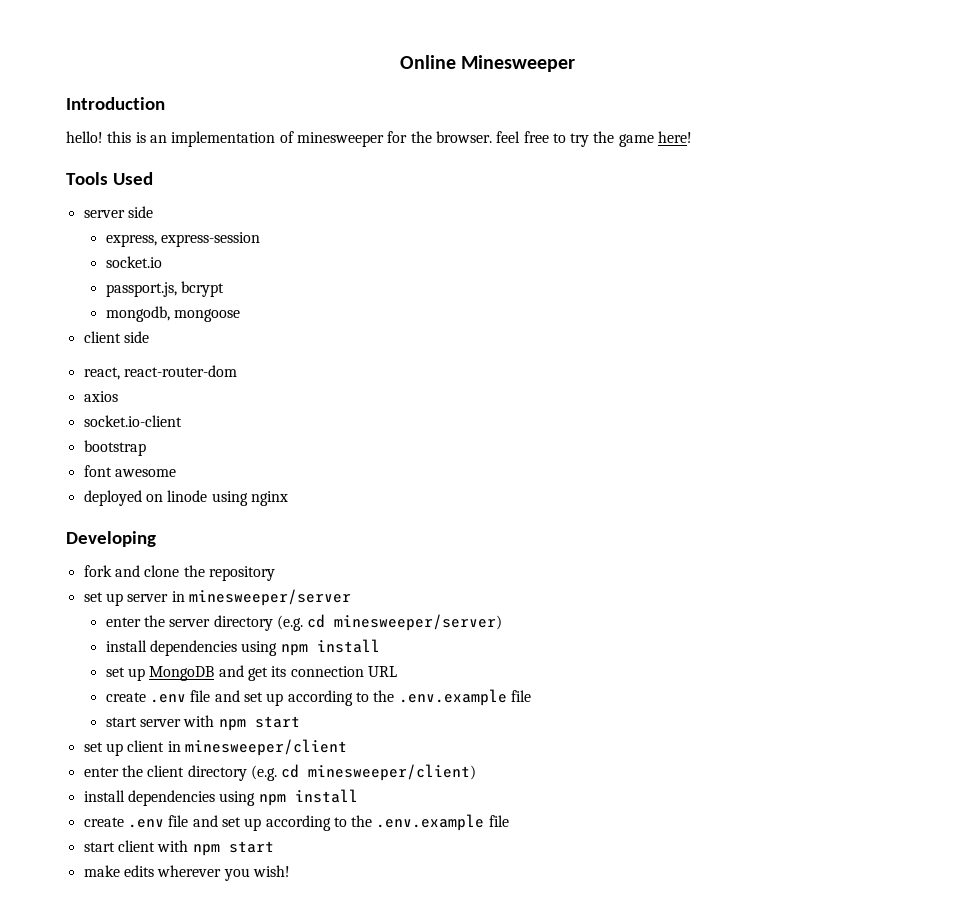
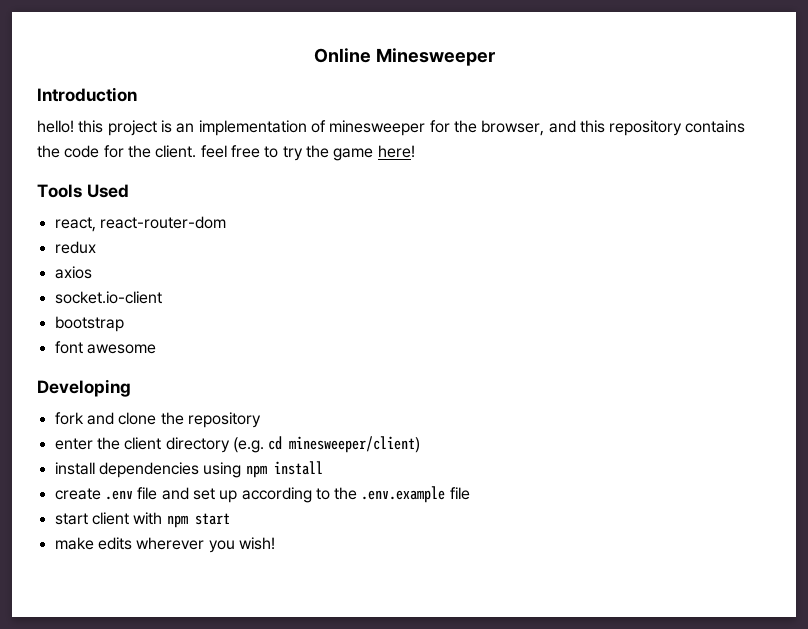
- hello! this is an implementation of minesweeper for the browser. feel free to try the game here!
+ hello! this project is an implementation of minesweeper for the browser, and this repository contains the code for the client. feel free to try the game here!
- server side
- express, express-session
- socket.io
- passport.js, bcrypt
- mongodb, mongoose
- client side
+ redux
- deployed on linode using nginx
- set up server in minesweeper/server
- enter the server directory (e.g. cd minesweeper/server)
- install dependencies using npm install
- set up MongoDB and get its connection URL
- create .env file and set up according to the .env.example file
- start server with npm start
- set up client in minesweeper/client

